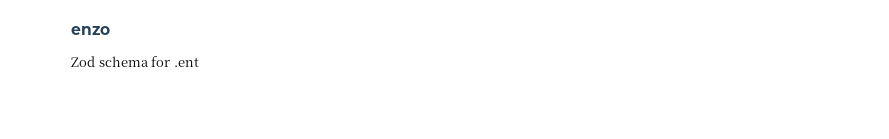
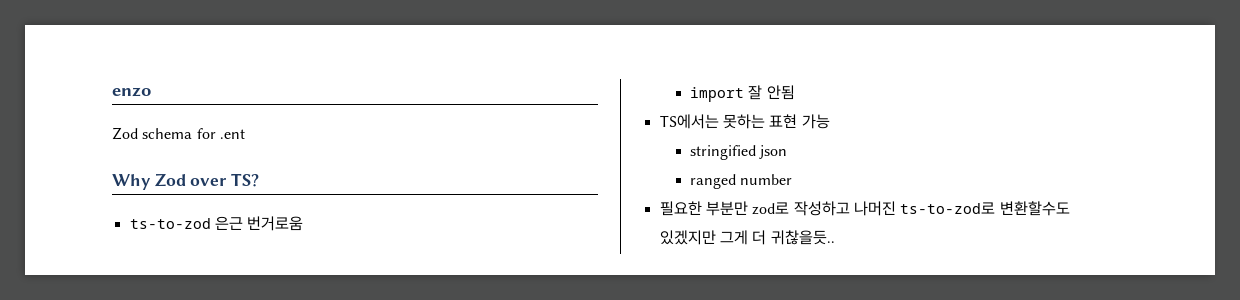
+ Why Zod over TS?
+ ts-to-zod 은근 번거로움
+ import 잘 안됨
+ TS에서는 못하는 표현 가능
+ stringified json
+ ranged number
+ 필요한 부분만 zod로 작성하고 나머진 ts-to-zod로 변환할수도 있겠지만 그게 더 귀찮을듯..

